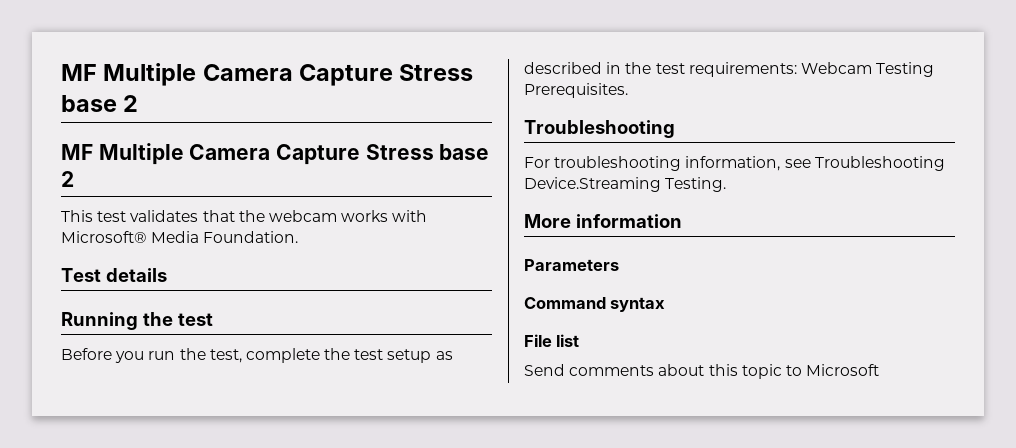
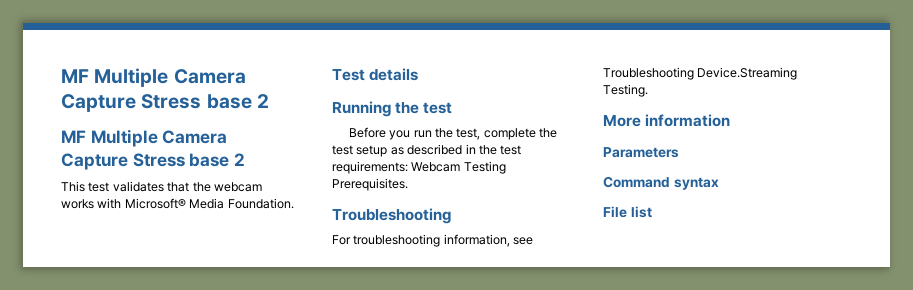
- Send comments about this topic to Microsoft

